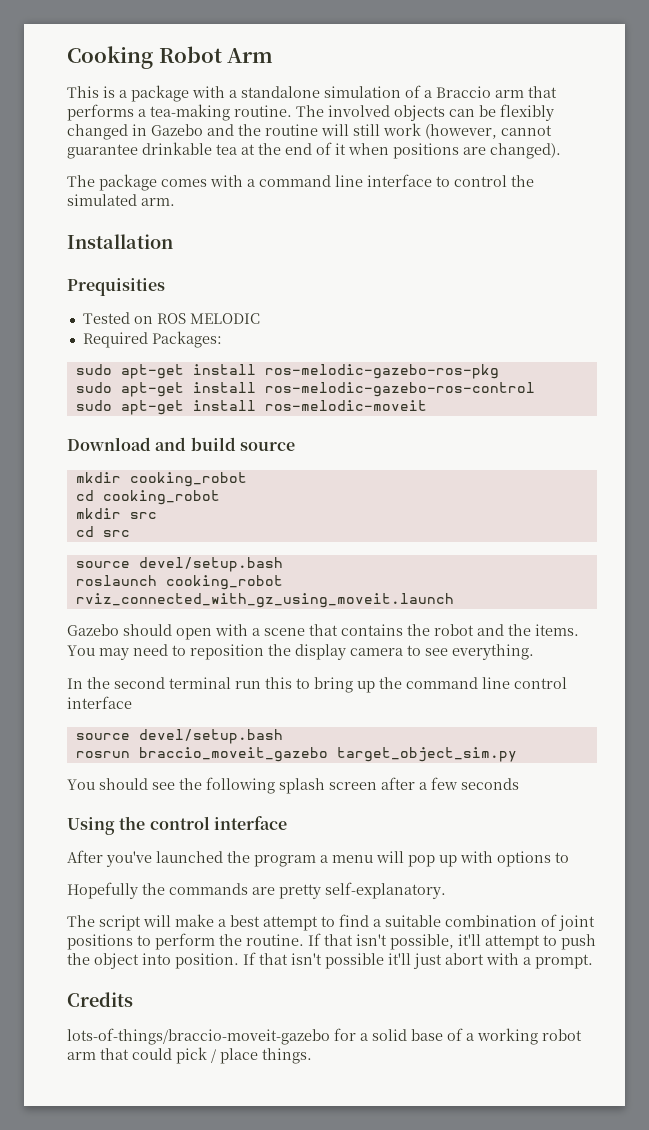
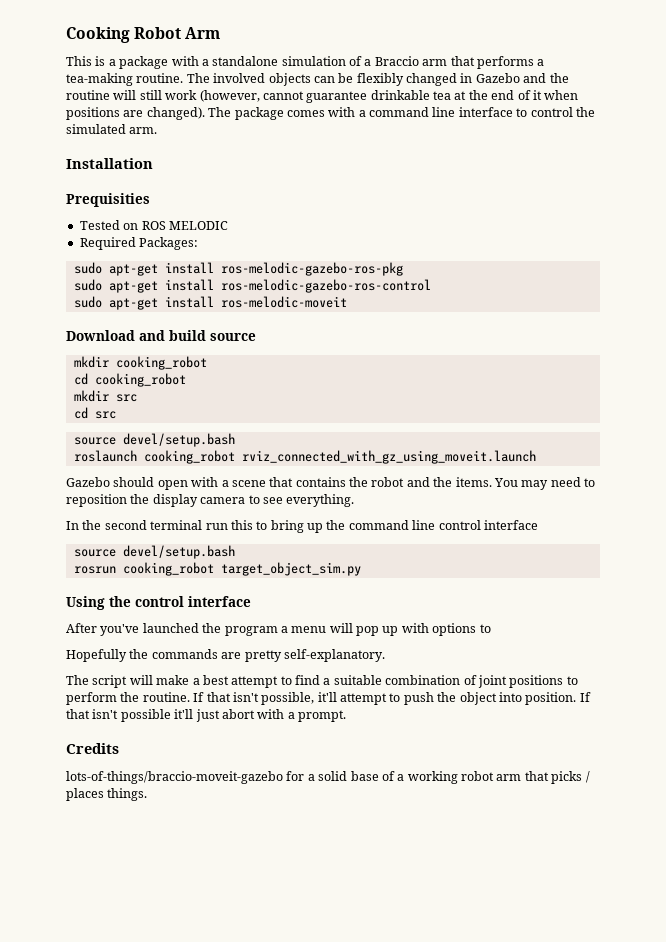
- The involved objects can be flexibly changed in Gazebo and the routine will still work (however, cannot guarantee drinkable tea at the end of it when positions are changed).
- The package comes with a command line interface to control the simulated arm.
+ The involved objects can be flexibly changed in Gazebo and the routine will still work (however, cannot guarantee drinkable tea at the end of it when positions are changed). The package comes with a command line interface to control the simulated arm.
- rosrun braccio_moveit_gazebo target_object_sim.py
+ rosrun cooking_robot target_object_sim.py
- You should see the following splash screen after a few seconds
- lots-of-things/braccio-moveit-gazebo for a solid base of a working robot arm that could pick / place things.
+ lots-of-things/braccio-moveit-gazebo for a solid base of a working robot arm that picks / places things.

